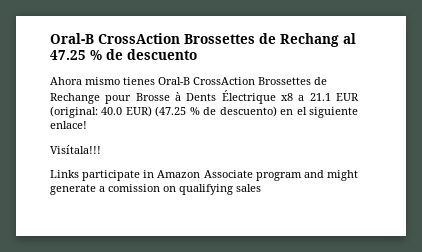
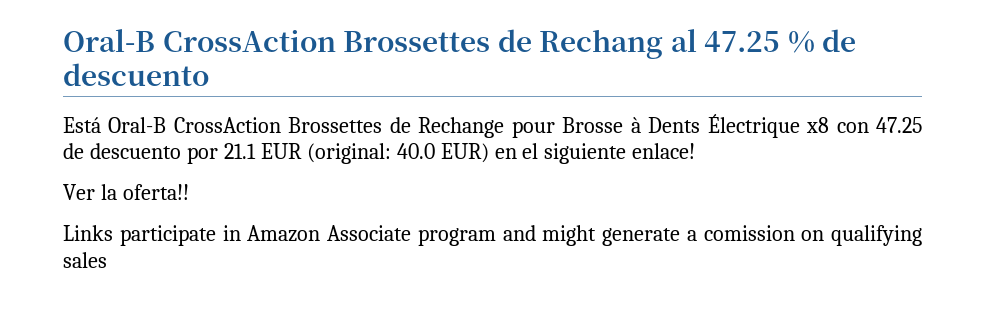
- Ahora mismo tienes Oral-B CrossAction Brossettes de Rechange pour Brosse à Dents Électrique x8 a 21.1 EUR (original: 40.0 EUR) (47.25 % de descuento) en el siguiente enlace!
+ Está Oral-B CrossAction Brossettes de Rechange pour Brosse à Dents Électrique x8 con 47.25 de descuento por 21.1 EUR (original: 40.0 EUR) en el siguiente enlace!
- Visítala!!!
+ Ver la oferta!!

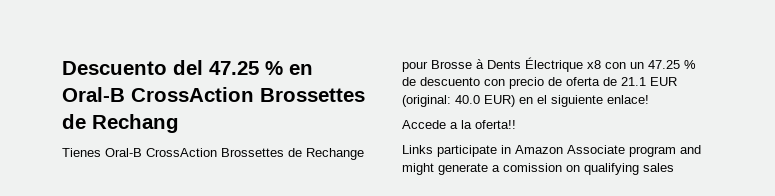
- Oral-B CrossAction Brossettes de Rechang al 47.25 % de descuento
- Está Oral-B CrossAction Brossettes de Rechange pour Brosse à Dents Électrique x8 con 47.25 de descuento por 21.1 EUR (original: 40.0 EUR) en el siguiente enlace!
+ Descuento del 47.25 % en Oral-B CrossAction Brossettes de Rechang
+ Tienes Oral-B CrossAction Brossettes de Rechange pour Brosse à Dents Électrique x8 con un 47.25 % de descuento con precio de oferta de 21.1 EUR (original: 40.0 EUR) en el siguiente enlace!
- Ver la oferta!!
+ Accede a la oferta!!

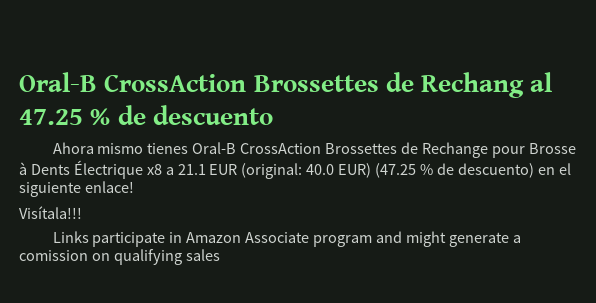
- Descuento del 47.25 % en Oral-B CrossAction Brossettes de Rechang
- Tienes Oral-B CrossAction Brossettes de Rechange pour Brosse à Dents Électrique x8 con un 47.25 % de descuento con precio de oferta de 21.1 EUR (original: 40.0 EUR) en el siguiente enlace!
+ Oral-B CrossAction Brossettes de Rechang al 47.25 % de descuento
+ Ahora mismo tienes Oral-B CrossAction Brossettes de Rechange pour Brosse à Dents Électrique x8 a 21.1 EUR (original: 40.0 EUR) (47.25 % de descuento) en el siguiente enlace!
- Accede a la oferta!!
+ Visítala!!!

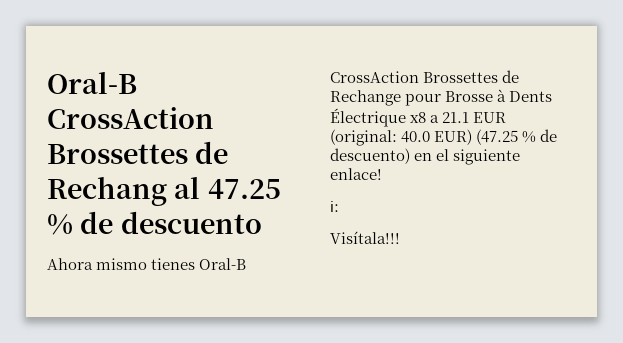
+ ℹ:
- Links participate in Amazon Associate program and might generate a comission on qualifying sales

